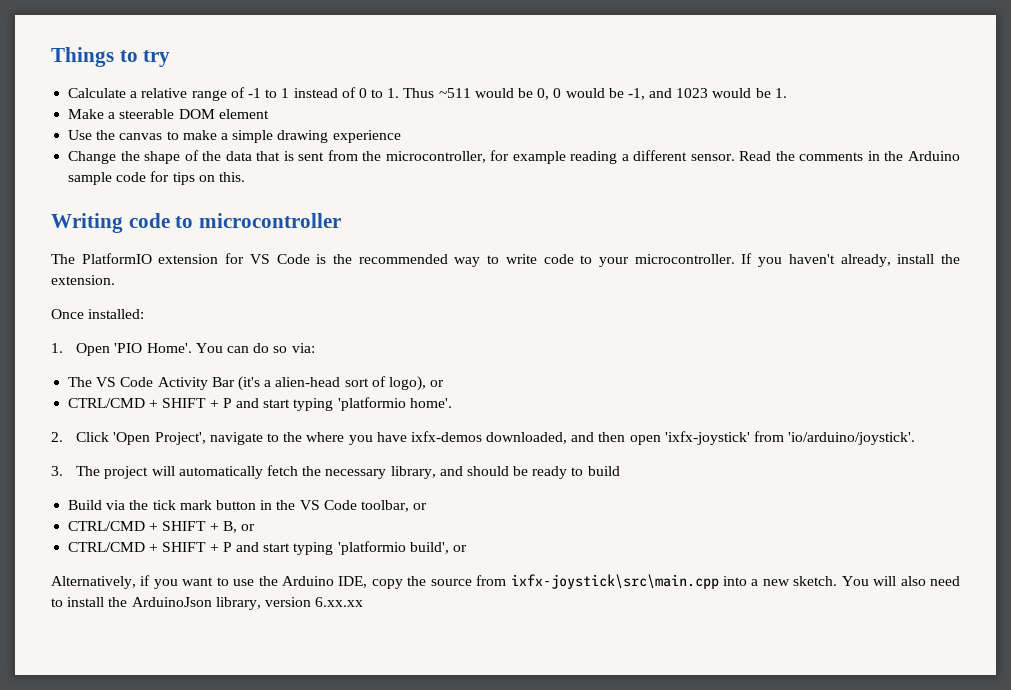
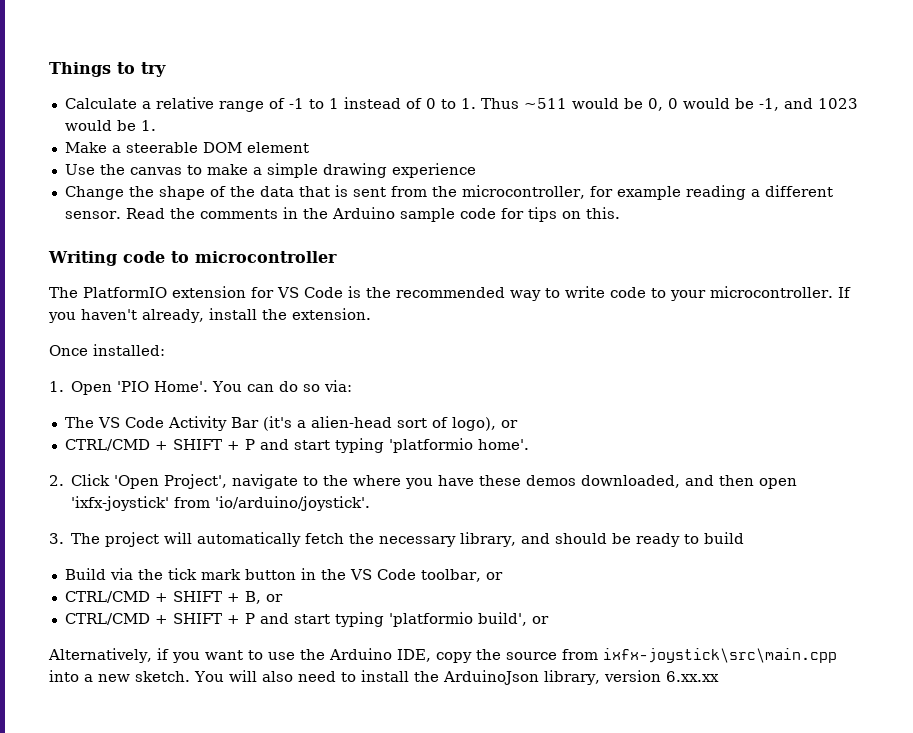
- 2. Click 'Open Project', navigate to the where you have ixfx-demos downloaded, and then open 'ixfx-joystick' from 'io/arduino/joystick'.
+ 2. Click 'Open Project', navigate to the where you have these demos downloaded, and then open 'ixfx-joystick' from 'io/arduino/joystick'.

